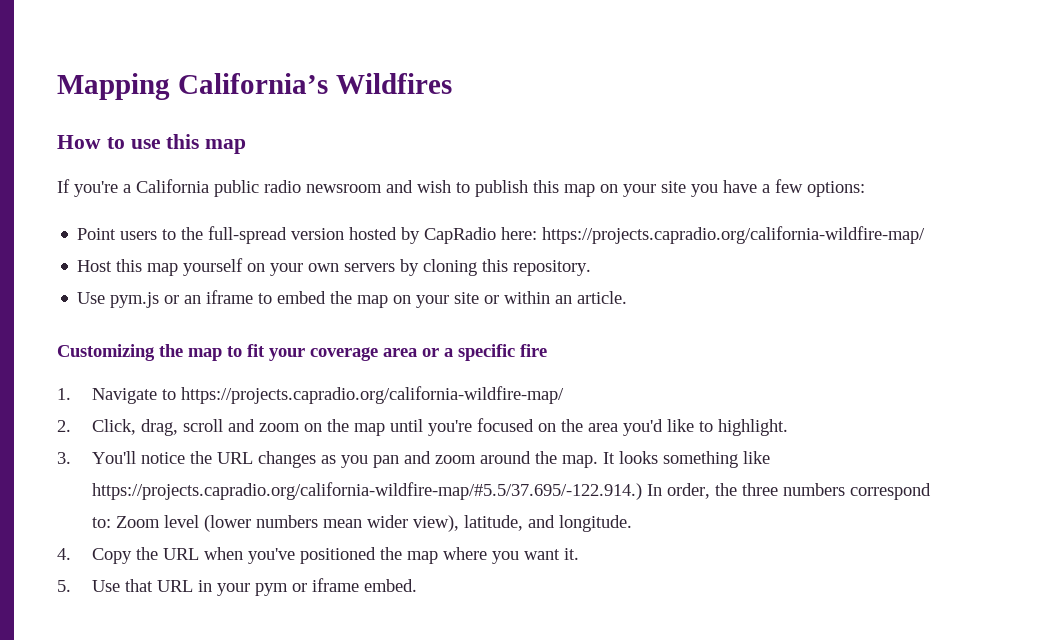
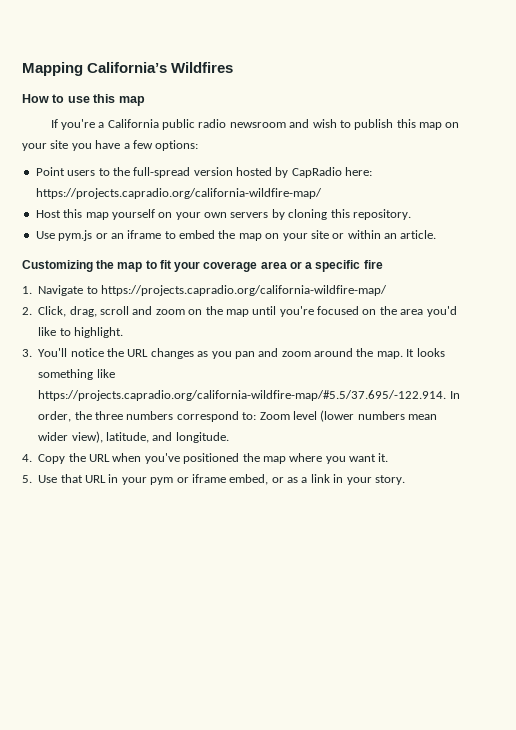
- It looks something like https://projects.capradio.org/california-wildfire-map/#5.5/37.695/-122.914.) In order, the three numbers correspond to: Zoom level (lower numbers mean wider view), latitude, and longitude.
+ It looks something like https://projects.capradio.org/california-wildfire-map/#5.5/37.695/-122.914. In order, the three numbers correspond to: Zoom level (lower numbers mean wider view), latitude, and longitude.
- 5. Use that URL in your pym or iframe embed.
+ 5. Use that URL in your pym or iframe embed, or as a link in your story.

